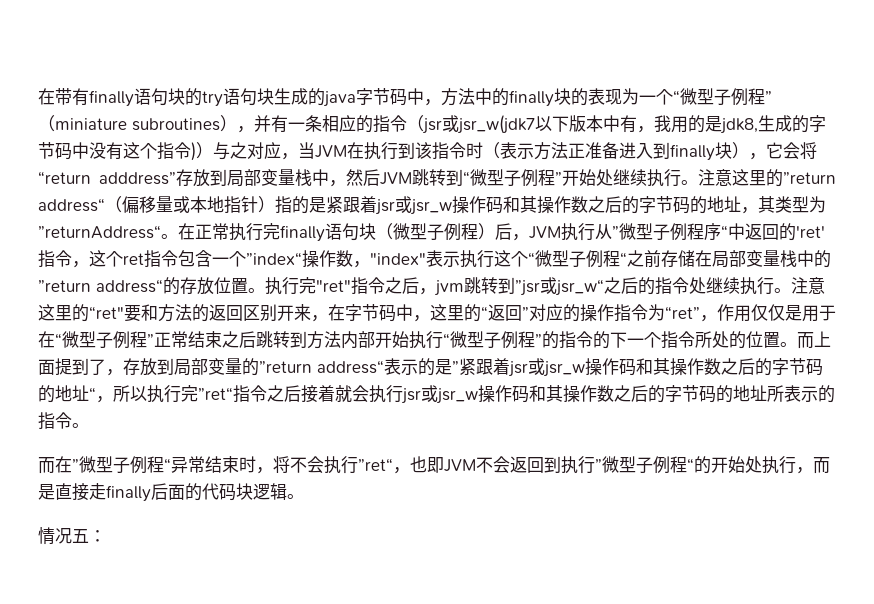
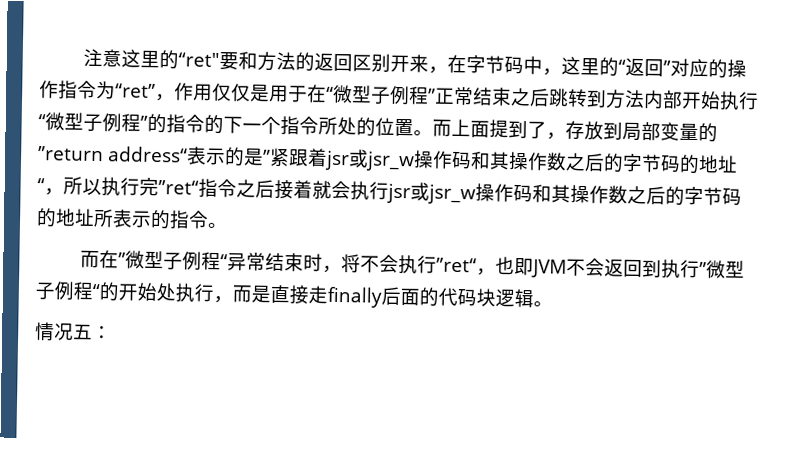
- 在带有finally语句块的try语句块生成的java字节码中，方法中的finally块的表现为一个“微型子例程”（miniature subroutines），并有一条相应的指令（jsr或jsr_w(jdk7以下版本中有，我用的是jdk8,生成的字节码中没有这个指令)）与之对应，当JVM在执行到该指令时（表示方法正准备进入到finally块），它会将“return adddress”存放到局部变量栈中，然后JVM跳转到“微型子例程”开始处继续执行。注意这里的”return address“（偏移量或本地指针）指的是紧跟着jsr或jsr_w操作码和其操作数之后的字节码的地址，其类型为”returnAddress“。在正常执行完finally语句块（微型子例程）后，JVM执行从”微型子例程序“中返回的'ret'指令，这个ret指令包含一个”index“操作数，"index"表示执行这个“微型子例程“之前存储在局部变量栈中的”return address“的存放位置。执行完"ret"指令之后，jvm跳转到”jsr或jsr_w“之后的指令处继续执行。

